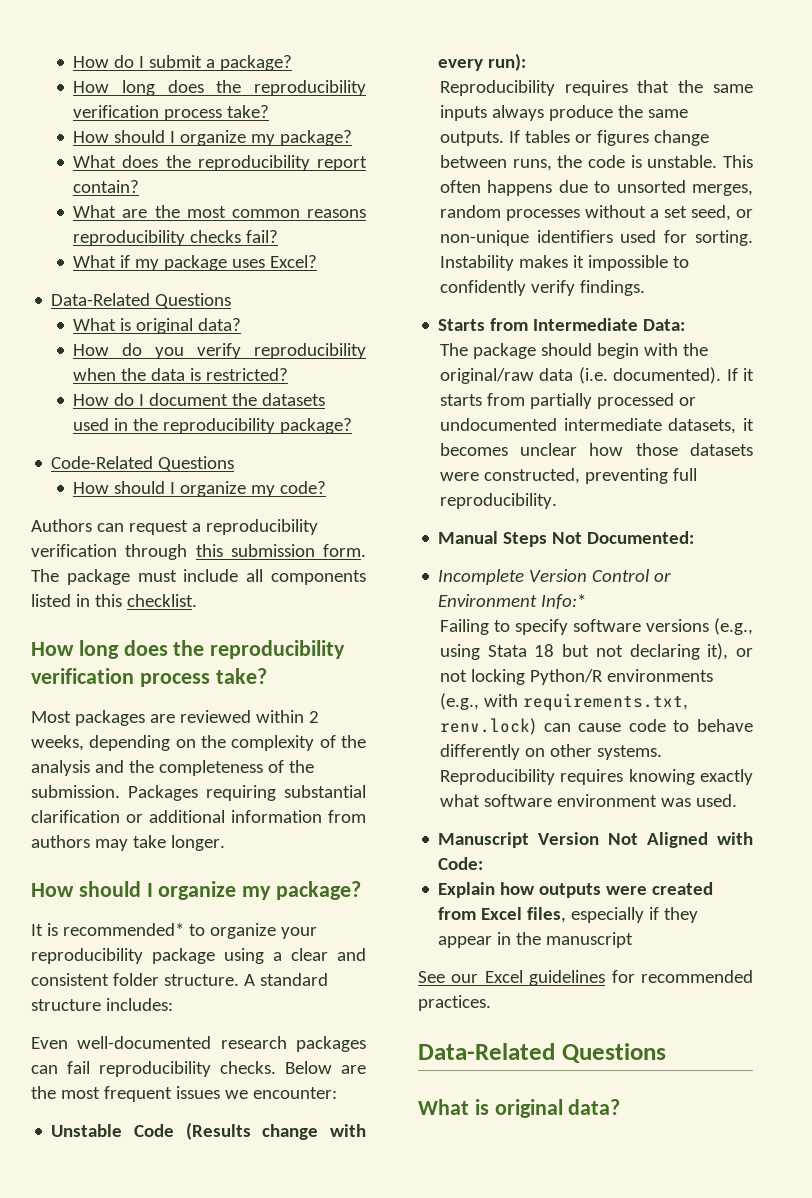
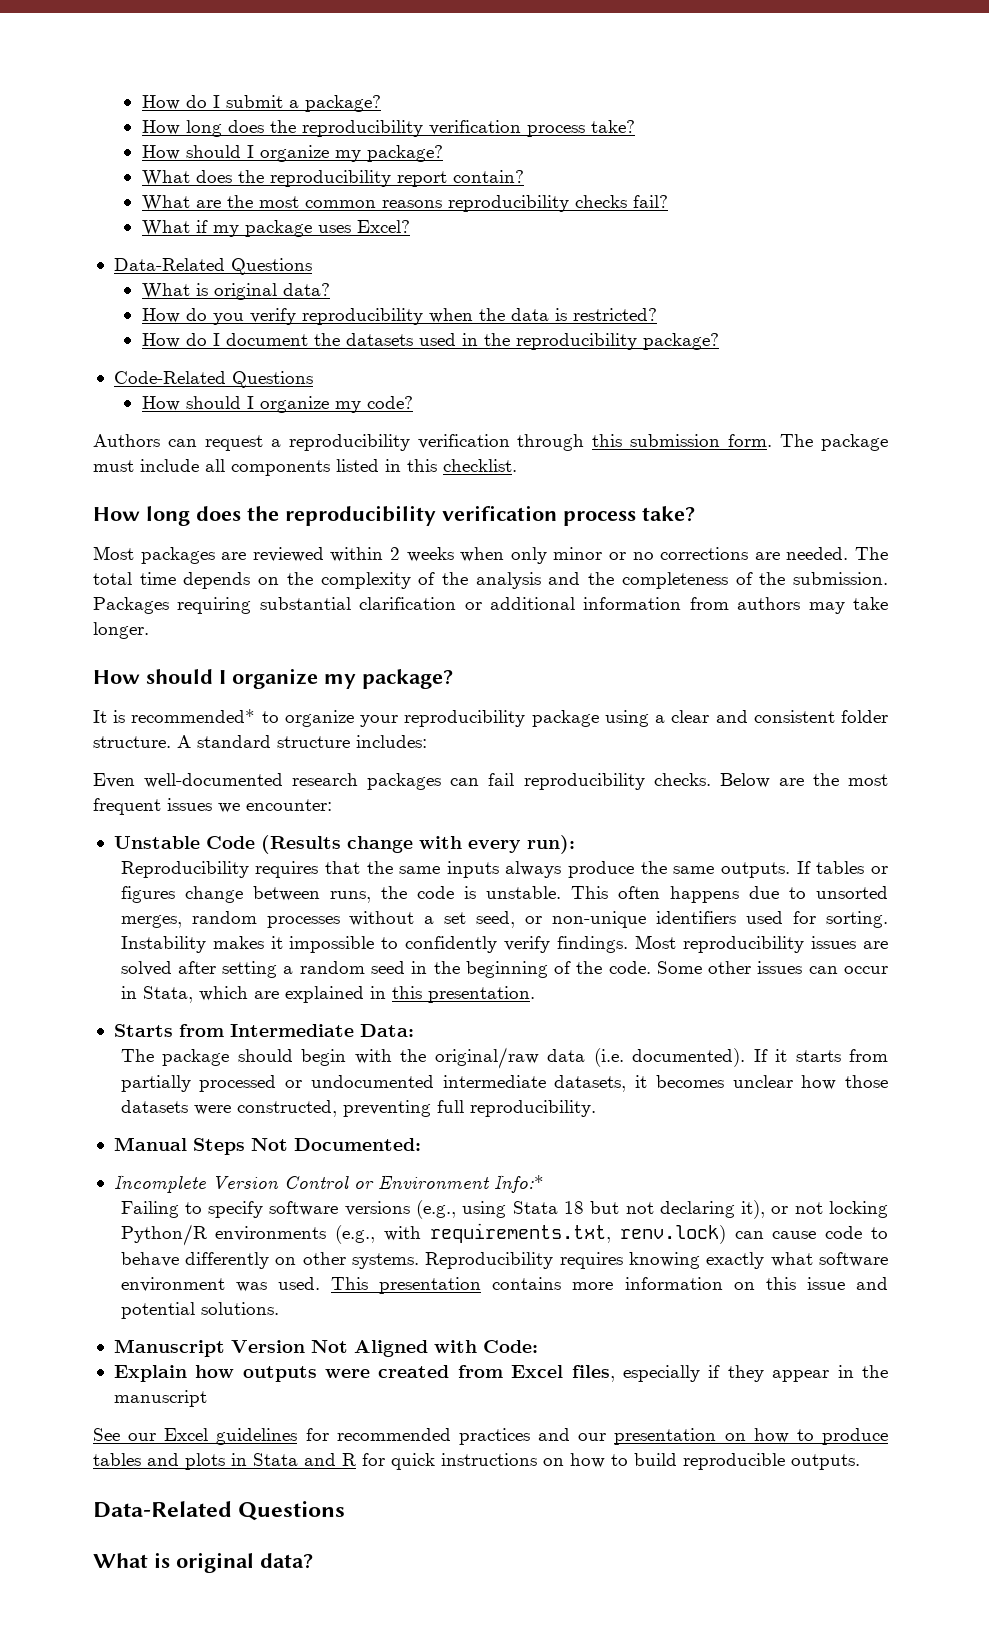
- Most packages are reviewed within 2 weeks, depending on the complexity of the analysis and the completeness of the submission.
+ Most packages are reviewed within 2 weeks when only minor or no corrections are needed. The total time depends on the complexity of the analysis and the completeness of the submission.
+ Most reproducibility issues are solved after setting a random seed in the beginning of the code. Some other issues can occur in Stata, which are explained in this presentation.
+ This presentation contains more information on this issue and potential solutions.
- See our Excel guidelines for recommended practices.
+ See our Excel guidelines for recommended practices and our presentation on how to produce tables and plots in Stata and R for quick instructions on how to build reproducible outputs.

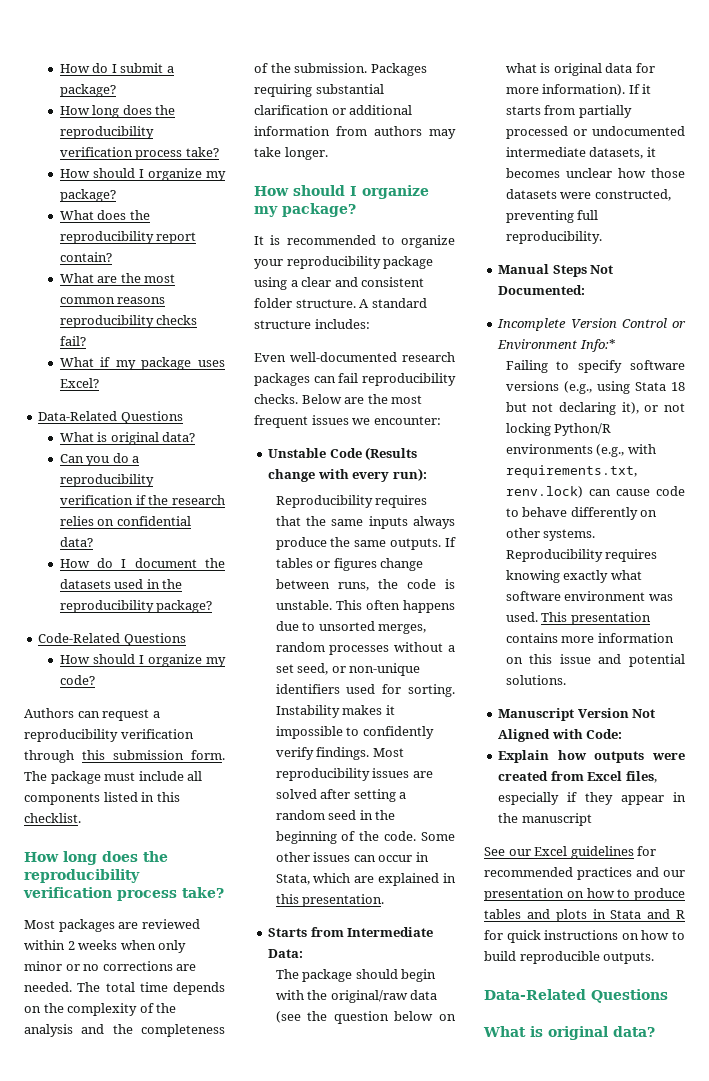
- How do you verify reproducibility when the data is restricted?
+ Can you do a reproducibility verification if the research relies on confidential data?
- It is recommended* to organize your reproducibility package using a clear and consistent folder structure.
+ It is recommended to organize your reproducibility package using a clear and consistent folder structure.
- The package should begin with the original/raw data (i.e. documented).
+ The package should begin with the original/raw data (see the question below on what is original data for more information).

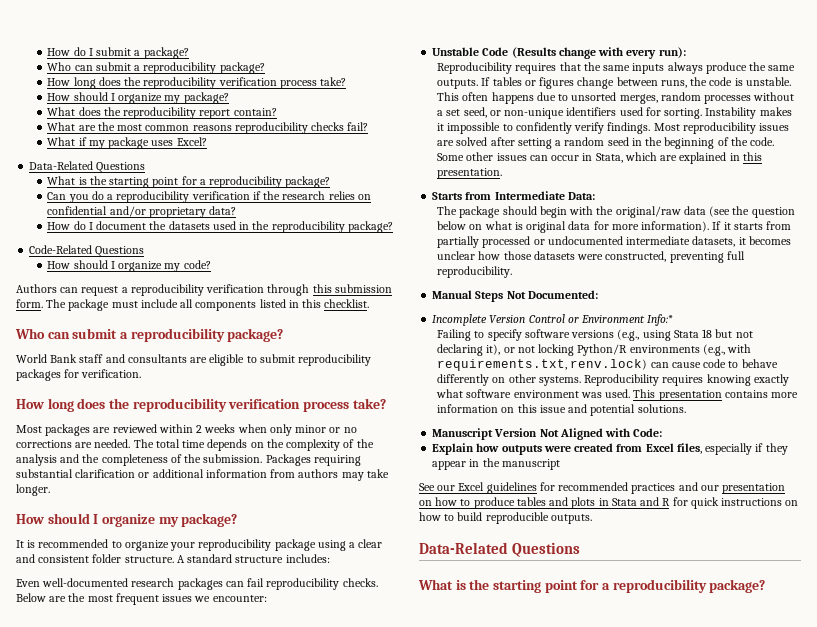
  How do I submit a package?
+ Who can submit a reproducibility package?
  What if my package uses Excel?
  Data-Related Questions
- What is original data?
+ What is the starting point for a reproducibility package?
- Can you do a reproducibility verification if the research relies on confidential data?
+ Can you do a reproducibility verification if the research relies on confidential and/or proprietary data?
  The package must include all components listed in this checklist.
+ Who can submit a reproducibility package?
+ World Bank staff and consultants are eligible to submit reproducibility packages for verification.
  See our Excel guidelines for recommended practices and our presentation on how to produce tables and plots in Stata and R for quick instructions on how to build reproducible outputs.
  Data-Related Questions
- What is original data?
+ What is the starting point for a reproducibility package?

